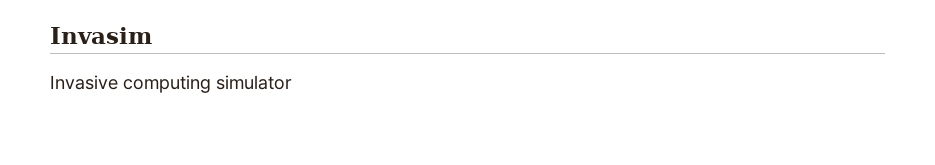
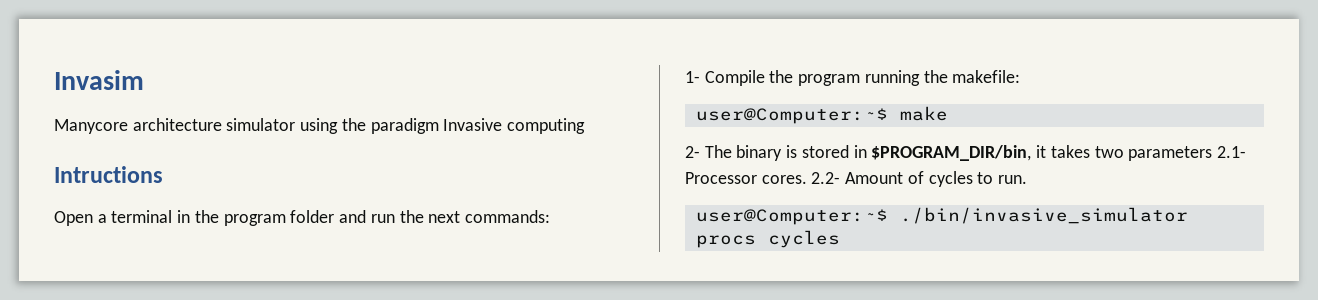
- Invasive computing simulator
+ Manycore architecture simulator using the paradigm Invasive computing
+ Intructions
+ Open a terminal in the program folder and run the next commands:
+ 1- Compile the program running the makefile:
+ user@Computer:~$ make
+ 2- The binary is stored in $PROGRAM_DIR/bin, it takes two parameters 2.1- Processor cores. 2.2- Amount of cycles to run.
+ user@Computer:~$ ./bin/invasive_simulator procs cycles

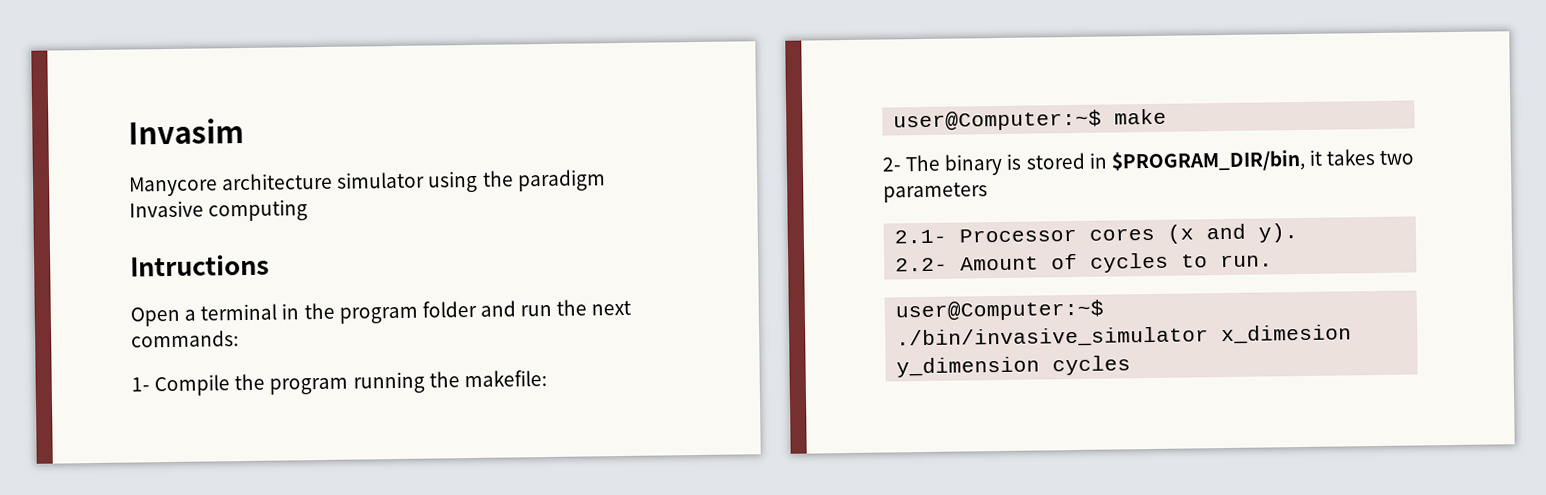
- 2- The binary is stored in $PROGRAM_DIR/bin, it takes two parameters 2.1- Processor cores. 2.2- Amount of cycles to run.
+ 2- The binary is stored in $PROGRAM_DIR/bin, it takes two parameters
+ 2.1- Processor cores (x and y).
+ 2.2- Amount of cycles to run.
- user@Computer:~$ ./bin/invasive_simulator procs cycles
+ user@Computer:~$ ./bin/invasive_simulator x_dimesion y_dimension cycles

